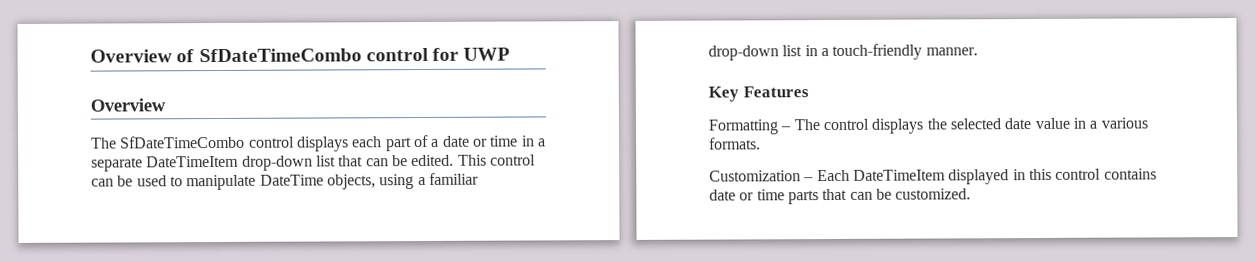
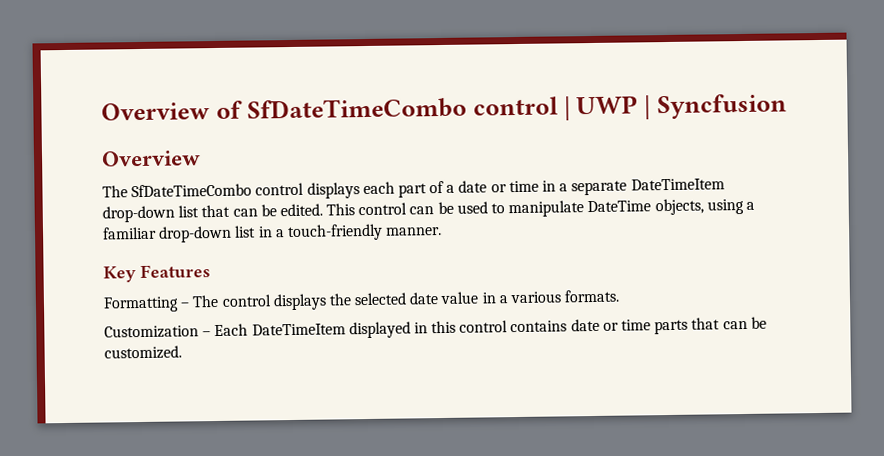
- Overview of SfDateTimeCombo control for UWP
+ Overview of SfDateTimeCombo control | UWP | Syncfusion

